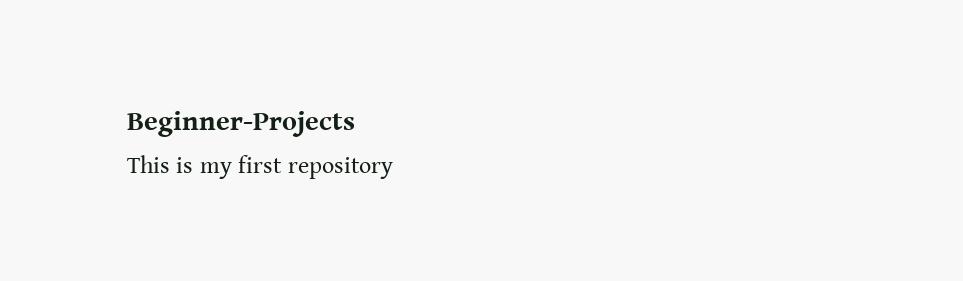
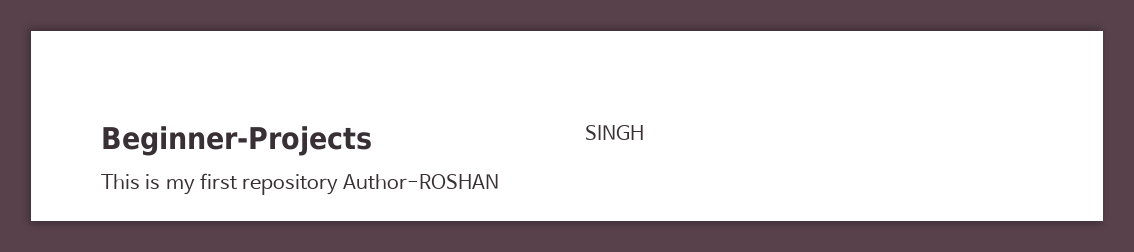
- This is my first repository
+ This is my first repository Author-ROSHAN SINGH

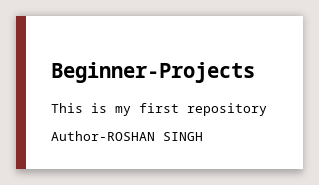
- This is my first repository Author-ROSHAN SINGH
+ This is my first repository
+ Author-ROSHAN SINGH

